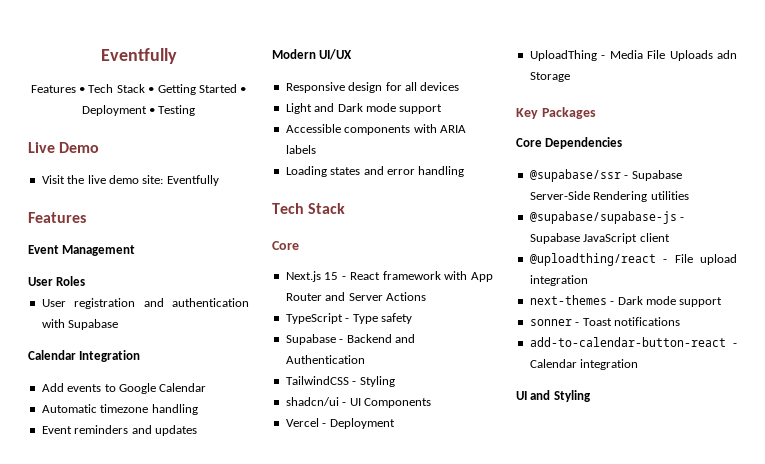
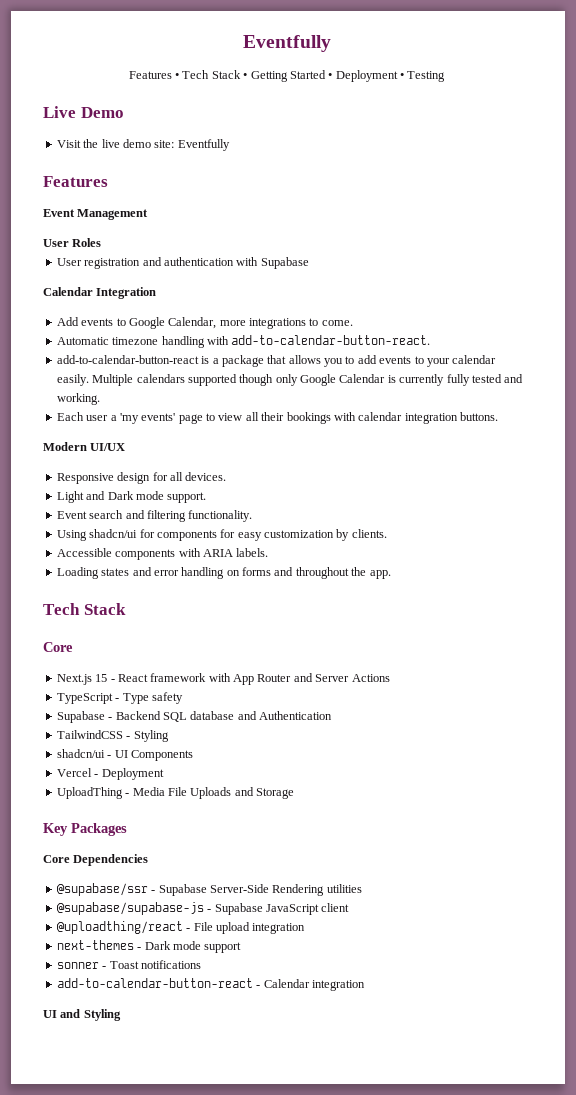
- Add events to Google Calendar
- Automatic timezone handling
- Event reminders and updates
+ Add events to Google Calendar, more integrations to come.
+ Automatic timezone handling with add-to-calendar-button-react.
+ add-to-calendar-button-react is a package that allows you to add events to your calendar easily. Multiple calendars supported though only Google Calendar is currently fully tested and working.
+ Each user a 'my events' page to view all their bookings with calendar integration buttons.
- Responsive design for all devices
+ Responsive design for all devices.
- Light and Dark mode support
+ Light and Dark mode support.
+ Event search and filtering functionality.
+ Using shadcn/ui for components for easy customization by clients.
- Accessible components with ARIA labels
+ Accessible components with ARIA labels.
- Loading states and error handling
+ Loading states and error handling on forms and throughout the app.
- Supabase - Backend and Authentication
+ Supabase - Backend SQL database and Authentication
- UploadThing - Media File Uploads adn Storage
+ UploadThing - Media File Uploads and Storage

